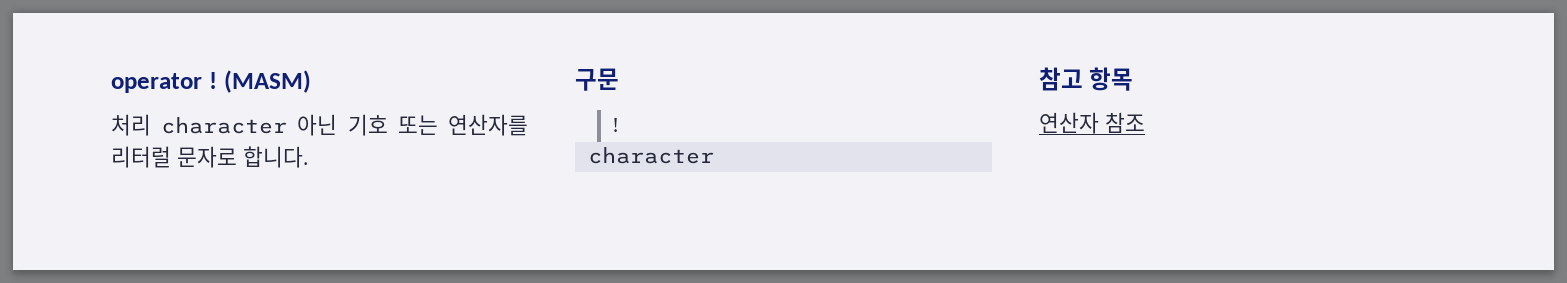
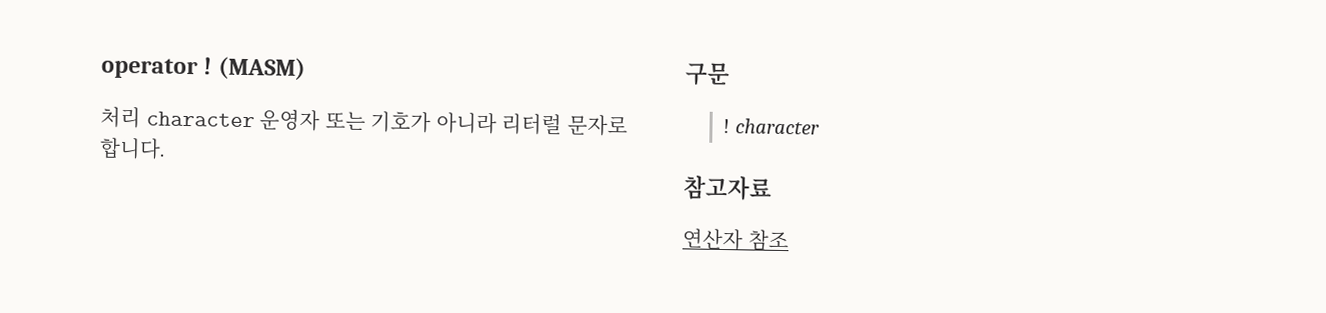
- 처리 character 아닌 기호 또는 연산자를 리터럴 문자로 합니다.
+ 처리 character 운영자 또는 기호가 아니라 리터럴 문자로 합니다.
  구문
- !
- character
+ ! character
- 참고 항목
+ 참고자료

